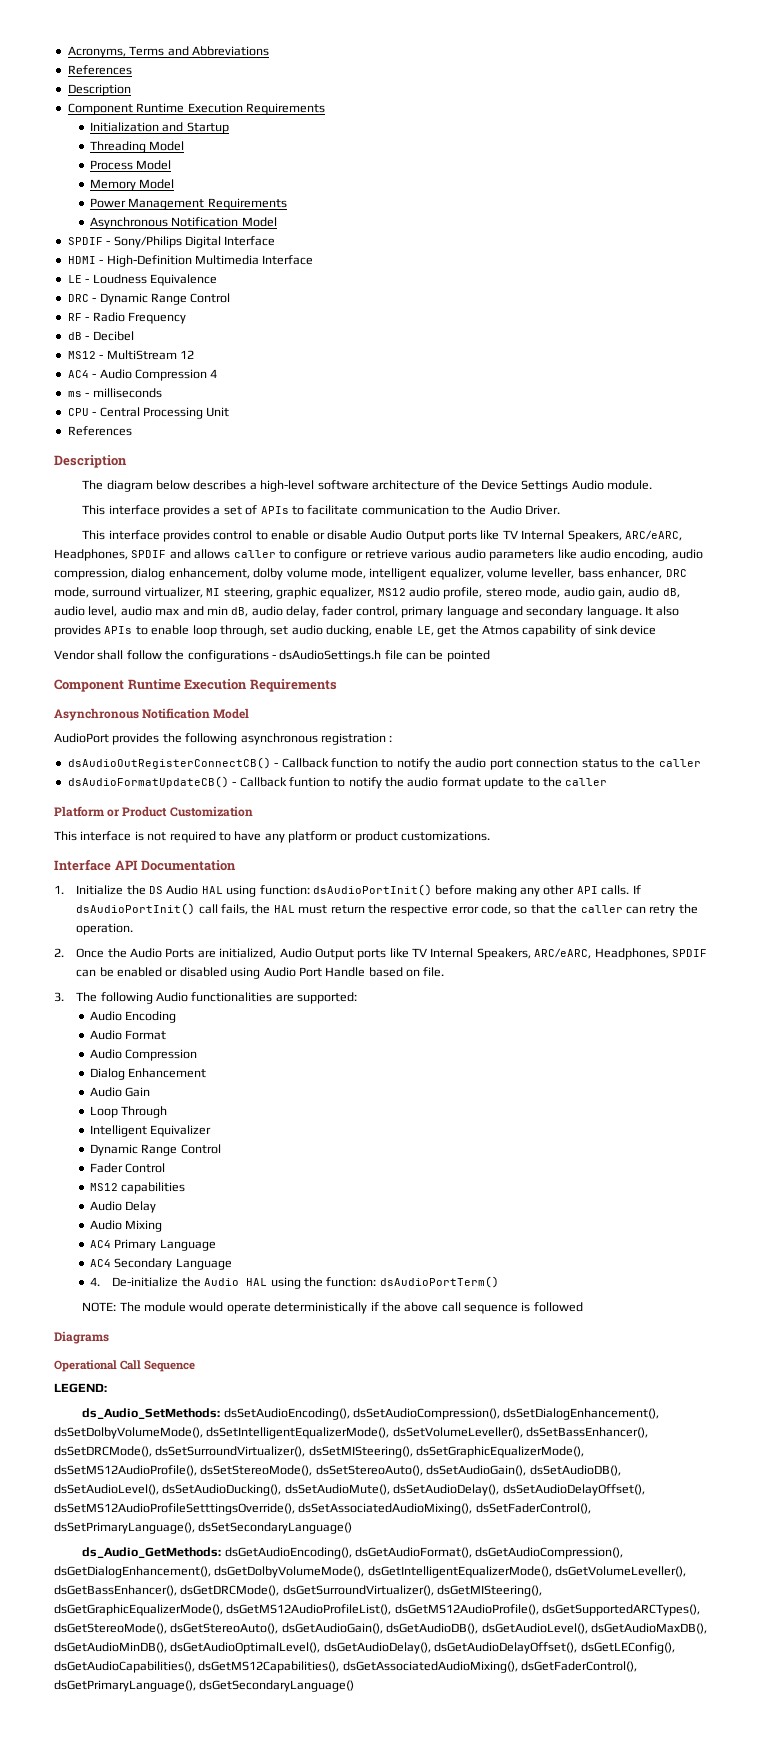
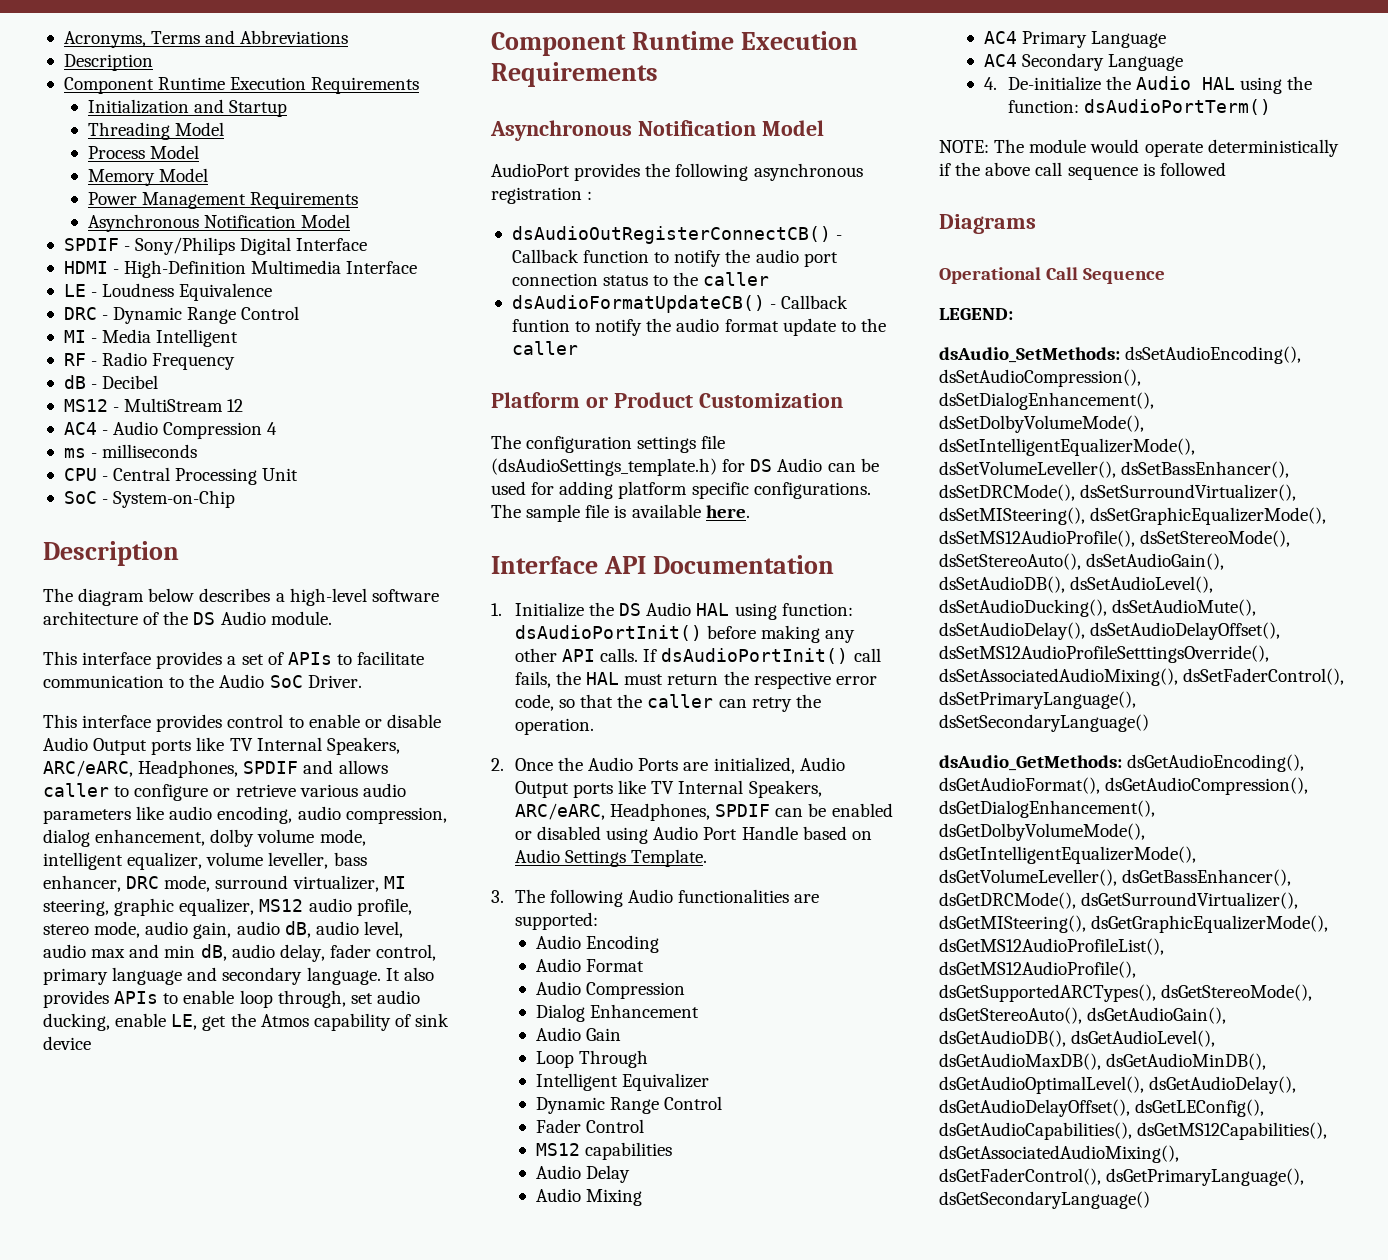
  Acronyms, Terms and Abbreviations
- References
+ MI - Media Intelligent
  CPU - Central Processing Unit
- References
+ SoC - System-on-Chip
- The diagram below describes a high-level software architecture of the Device Settings Audio module.
+ The diagram below describes a high-level software architecture of the DS Audio module.
- This interface provides a set of APIs to facilitate communication to the Audio Driver.
+ This interface provides a set of APIs to facilitate communication to the Audio SoC Driver.
- Vendor shall follow the configurations - dsAudioSettings.h file can be pointed
- This interface is not required to have any platform or product customizations.
+ The configuration settings file (dsAudioSettings_template.h) for DS Audio can be used for adding platform specific configurations. The sample file is available here.
- 2. Once the Audio Ports are initialized, Audio Output ports like TV Internal Speakers, ARC/eARC, Headphones, SPDIF can be enabled or disabled using Audio Port Handle based on file.
+ 2. Once the Audio Ports are initialized, Audio Output ports like TV Internal Speakers, ARC/eARC, Headphones, SPDIF can be enabled or disabled using Audio Port Handle based on Audio Settings Template.
- ds_Audio_SetMethods: dsSetAudioEncoding(), dsSetAudioCompression(), dsSetDialogEnhancement(), dsSetDolbyVolumeMode(), dsSetIntelligentEqualizerMode(), dsSetVolumeLeveller(), dsSetBassEnhancer(), dsSetDRCMode(), dsSetSurroundVirtualizer(), dsSetMISteering(), dsSetGraphicEqualizerMode(), dsSetMS12AudioProfile(), dsSetStereoMode(), dsSetStereoAuto(), dsSetAudioGain(), dsSetAudioDB(), dsSetAudioLevel(), dsSetAudioDucking(), dsSetAudioMute(), dsSetAudioDelay(), dsSetAudioDelayOffset(), dsSetMS12AudioProfileSetttingsOverride(), dsSetAssociatedAudioMixing(), dsSetFaderControl(), dsSetPrimaryLanguage(), dsSetSecondaryLanguage()
+ dsAudio_SetMethods: dsSetAudioEncoding(), dsSetAudioCompression(), dsSetDialogEnhancement(), dsSetDolbyVolumeMode(), dsSetIntelligentEqualizerMode(), dsSetVolumeLeveller(), dsSetBassEnhancer(), dsSetDRCMode(), dsSetSurroundVirtualizer(), dsSetMISteering(), dsSetGraphicEqualizerMode(), dsSetMS12AudioProfile(), dsSetStereoMode(), dsSetStereoAuto(), dsSetAudioGain(), dsSetAudioDB(), dsSetAudioLevel(), dsSetAudioDucking(), dsSetAudioMute(), dsSetAudioDelay(), dsSetAudioDelayOffset(), dsSetMS12AudioProfileSetttingsOverride(), dsSetAssociatedAudioMixing(), dsSetFaderControl(), dsSetPrimaryLanguage(), dsSetSecondaryLanguage()
- ds_Audio_GetMethods: dsGetAudioEncoding(), dsGetAudioFormat(), dsGetAudioCompression(), dsGetDialogEnhancement(), dsGetDolbyVolumeMode(), dsGetIntelligentEqualizerMode(), dsGetVolumeLeveller(), dsGetBassEnhancer(), dsGetDRCMode(), dsGetSurroundVirtualizer(), dsGetMISteering(), dsGetGraphicEqualizerMode(), dsGetMS12AudioProfileList(), dsGetMS12AudioProfile(), dsGetSupportedARCTypes(), dsGetStereoMode(), dsGetStereoAuto(), dsGetAudioGain(), dsGetAudioDB(), dsGetAudioLevel(), dsGetAudioMaxDB(), dsGetAudioMinDB(), dsGetAudioOptimalLevel(), dsGetAudioDelay(), dsGetAudioDelayOffset(), dsGetLEConfig(), dsGetAudioCapabilities(), dsGetMS12Capabilities(), dsGetAssociatedAudioMixing(), dsGetFaderControl(), dsGetPrimaryLanguage(), dsGetSecondaryLanguage()
+ dsAudio_GetMethods: dsGetAudioEncoding(), dsGetAudioFormat(), dsGetAudioCompression(), dsGetDialogEnhancement(), dsGetDolbyVolumeMode(), dsGetIntelligentEqualizerMode(), dsGetVolumeLeveller(), dsGetBassEnhancer(), dsGetDRCMode(), dsGetSurroundVirtualizer(), dsGetMISteering(), dsGetGraphicEqualizerMode(), dsGetMS12AudioProfileList(), dsGetMS12AudioProfile(), dsGetSupportedARCTypes(), dsGetStereoMode(), dsGetStereoAuto(), dsGetAudioGain(), dsGetAudioDB(), dsGetAudioLevel(), dsGetAudioMaxDB(), dsGetAudioMinDB(), dsGetAudioOptimalLevel(), dsGetAudioDelay(), dsGetAudioDelayOffset(), dsGetLEConfig(), dsGetAudioCapabilities(), dsGetMS12Capabilities(), dsGetAssociatedAudioMixing(), dsGetFaderControl(), dsGetPrimaryLanguage(), dsGetSecondaryLanguage()

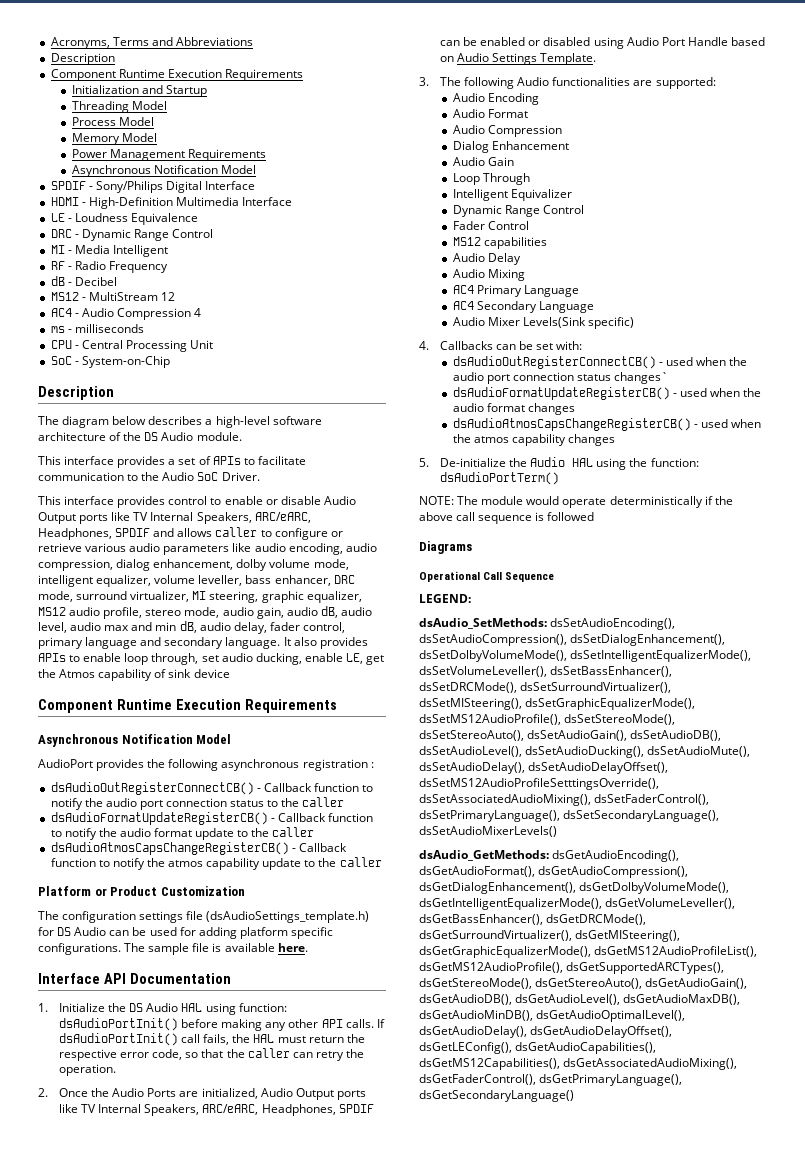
- dsAudioFormatUpdateCB() - Callback funtion to notify the audio format update to the caller
+ dsAudioFormatUpdateRegisterCB() - Callback function to notify the audio format update to the caller
+ dsAudioAtmosCapsChangeRegisterCB() - Callback function to notify the atmos capability update to the caller
- 4. De-initialize the Audio HAL using the function: dsAudioPortTerm()
+ Audio Mixer Levels(Sink specific)
+ 4. Callbacks can be set with:
+ dsAudioOutRegisterConnectCB() - used when the audio port connection status changes`
+ dsAudioFormatUpdateRegisterCB() - used when the audio format changes
+ dsAudioAtmosCapsChangeRegisterCB() - used when the atmos capability changes
+ 5. De-initialize the Audio HAL using the function: dsAudioPortTerm()
- dsAudio_SetMethods: dsSetAudioEncoding(), dsSetAudioCompression(), dsSetDialogEnhancement(), dsSetDolbyVolumeMode(), dsSetIntelligentEqualizerMode(), dsSetVolumeLeveller(), dsSetBassEnhancer(), dsSetDRCMode(), dsSetSurroundVirtualizer(), dsSetMISteering(), dsSetGraphicEqualizerMode(), dsSetMS12AudioProfile(), dsSetStereoMode(), dsSetStereoAuto(), dsSetAudioGain(), dsSetAudioDB(), dsSetAudioLevel(), dsSetAudioDucking(), dsSetAudioMute(), dsSetAudioDelay(), dsSetAudioDelayOffset(), dsSetMS12AudioProfileSetttingsOverride(), dsSetAssociatedAudioMixing(), dsSetFaderControl(), dsSetPrimaryLanguage(), dsSetSecondaryLanguage()
+ dsAudio_SetMethods: dsSetAudioEncoding(), dsSetAudioCompression(), dsSetDialogEnhancement(), dsSetDolbyVolumeMode(), dsSetIntelligentEqualizerMode(), dsSetVolumeLeveller(), dsSetBassEnhancer(), dsSetDRCMode(), dsSetSurroundVirtualizer(), dsSetMISteering(), dsSetGraphicEqualizerMode(), dsSetMS12AudioProfile(), dsSetStereoMode(), dsSetStereoAuto(), dsSetAudioGain(), dsSetAudioDB(), dsSetAudioLevel(), dsSetAudioDucking(), dsSetAudioMute(), dsSetAudioDelay(), dsSetAudioDelayOffset(), dsSetMS12AudioProfileSetttingsOverride(), dsSetAssociatedAudioMixing(), dsSetFaderControl(), dsSetPrimaryLanguage(), dsSetSecondaryLanguage(), dsSetAudioMixerLevels()

